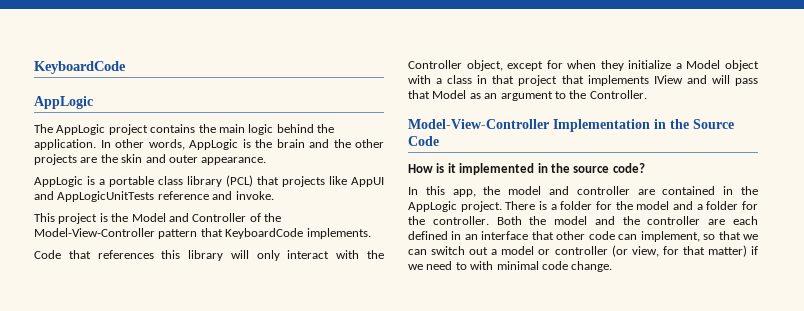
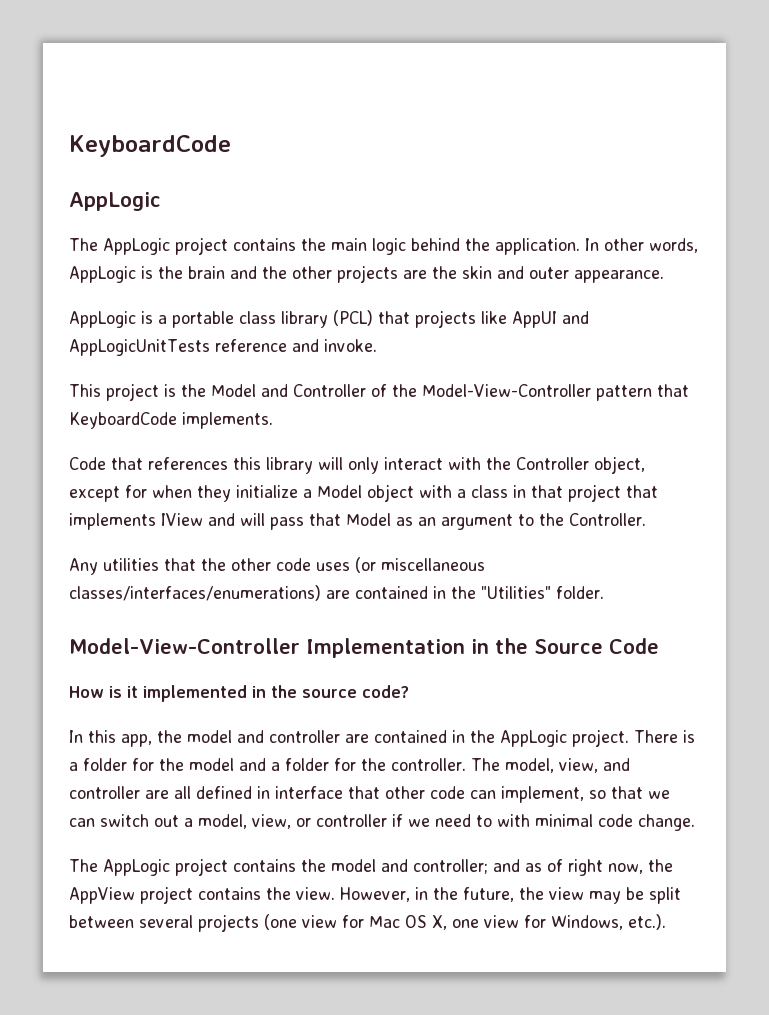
+ Any utilities that the other code uses (or miscellaneous classes/interfaces/enumerations) are contained in the "Utilities" folder.
- Both the model and the controller are each defined in an interface that other code can implement, so that we can switch out a model or controller (or view, for that matter) if we need to with minimal code change.
+ The model, view, and controller are all defined in interface that other code can implement, so that we can switch out a model, view, or controller if we need to with minimal code change.
+ The AppLogic project contains the model and controller; and as of right now, the AppView project contains the view. However, in the future, the view may be split between several projects (one view for Mac OS X, one view for Windows, etc.).

